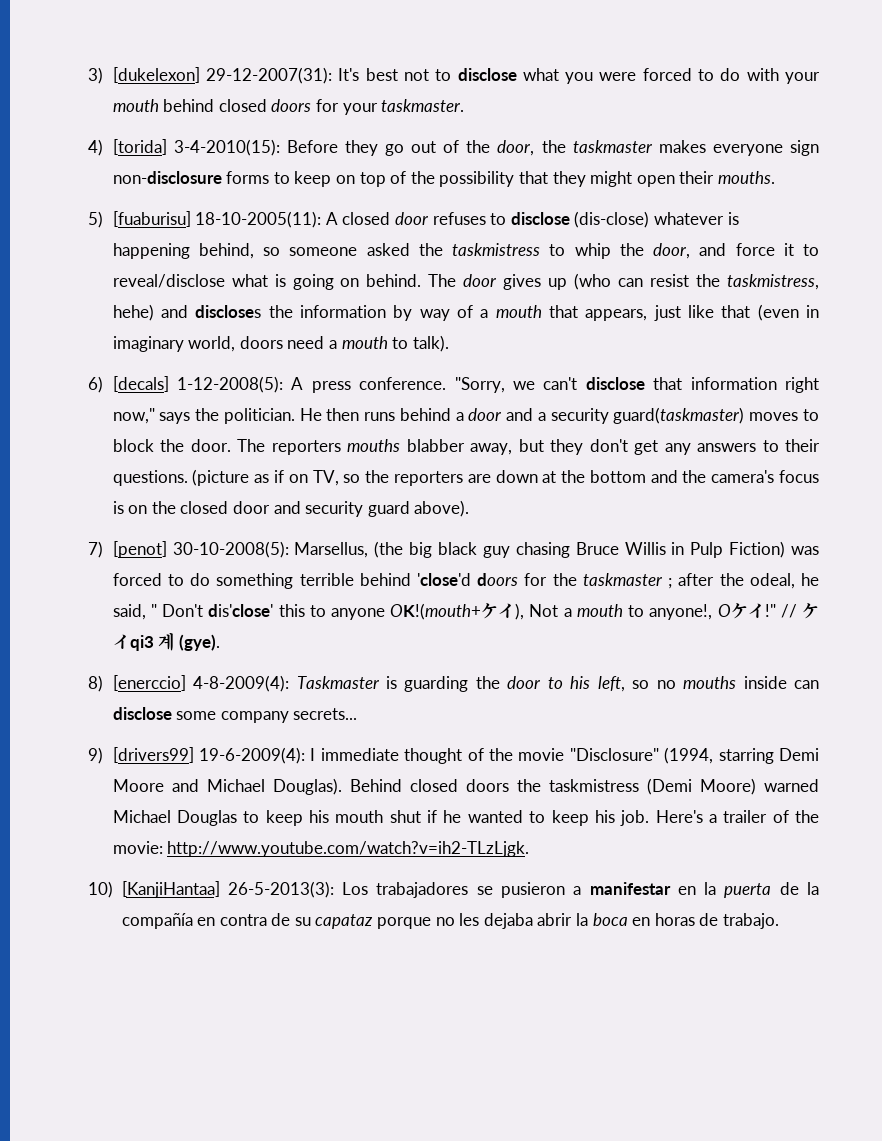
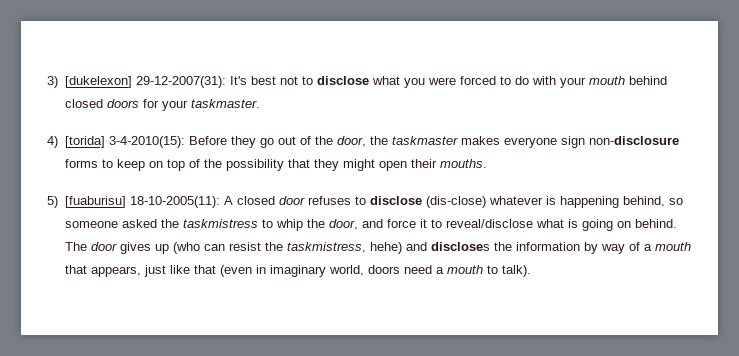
- 6) [decals] 1-12-2008(5): A press conference. "Sorry, we can't disclose that information right now," says the politician. He then runs behind a door and a security guard(taskmaster) moves to block the door. The reporters mouths blabber away, but they don't get any answers to their questions. (picture as if on TV, so the reporters are down at the bottom and the camera's focus is on the closed door and security guard above).
- 7) [penot] 30-10-2008(5): Marsellus, (the big black guy chasing Bruce Willis in Pulp Fiction) was forced to do something terrible behind 'close'd doors for the taskmaster ; after the odeal, he said, " Don't dis'close' this to anyone OK!(mouth+ケイ), Not a mouth to anyone!, Oケイ!" // ケイqi3 계 (gye).
- 8) [enerccio] 4-8-2009(4): Taskmaster is guarding the door to his left, so no mouths inside can disclose some company secrets...
- 9) [drivers99] 19-6-2009(4): I immediate thought of the movie "Disclosure" (1994, starring Demi Moore and Michael Douglas). Behind closed doors the taskmistress (Demi Moore) warned Michael Douglas to keep his mouth shut if he wanted to keep his job. Here's a trailer of the movie: http://www.youtube.com/watch?v=ih2-TLzLjgk.
- 10) [KanjiHantaa] 26-5-2013(3): Los trabajadores se pusieron a manifestar en la puerta de la compañía en contra de su capataz porque no les dejaba abrir la boca en horas de trabajo.

